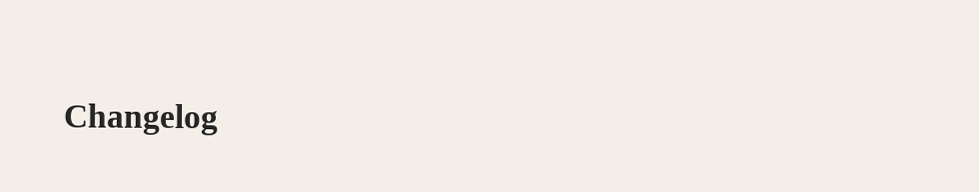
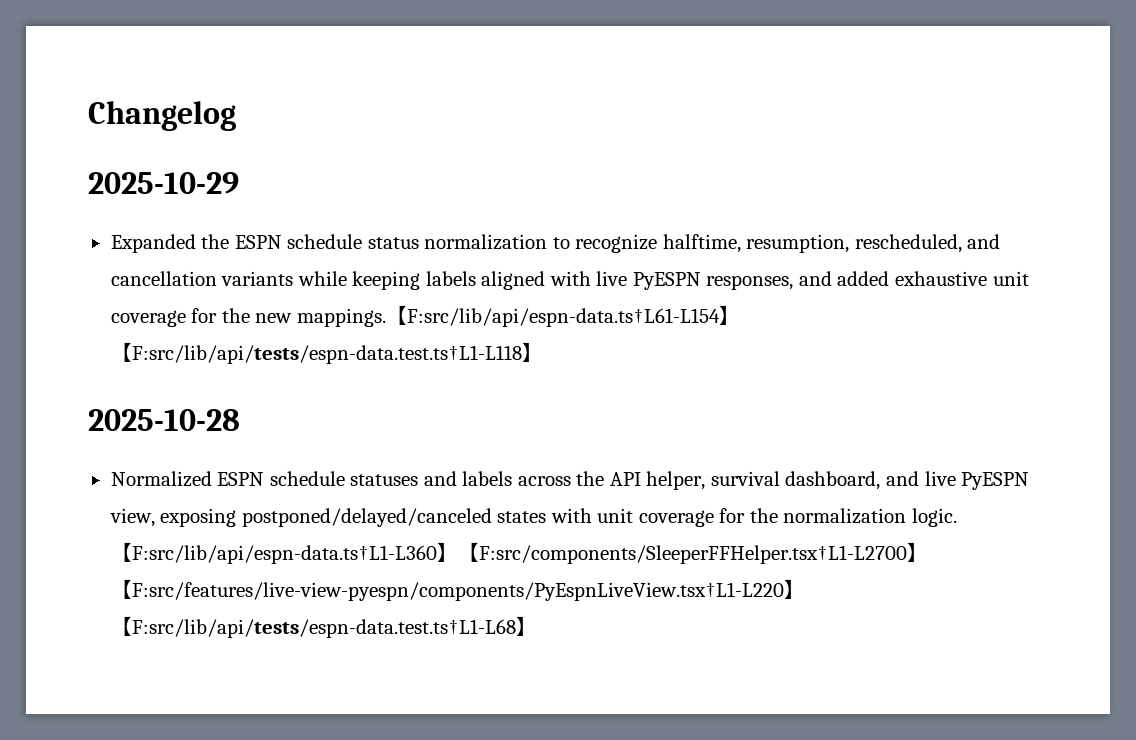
+ 2025-10-29
+ Expanded the ESPN schedule status normalization to recognize halftime, resumption, rescheduled, and cancellation variants while keeping labels aligned with live PyESPN responses, and added exhaustive unit coverage for the new mappings.【F:src/lib/api/espn-data.ts†L61-L154】【F:src/lib/api/tests/espn-data.test.ts†L1-L118】
+ 2025-10-28
+ Normalized ESPN schedule statuses and labels across the API helper, survival dashboard, and live PyESPN view, exposing postponed/delayed/canceled states with unit coverage for the normalization logic.【F:src/lib/api/espn-data.ts†L1-L360】【F:src/components/SleeperFFHelper.tsx†L1-L2700】【F:src/features/live-view-pyespn/components/PyEspnLiveView.tsx†L1-L220】【F:src/lib/api/tests/espn-data.test.ts†L1-L68】

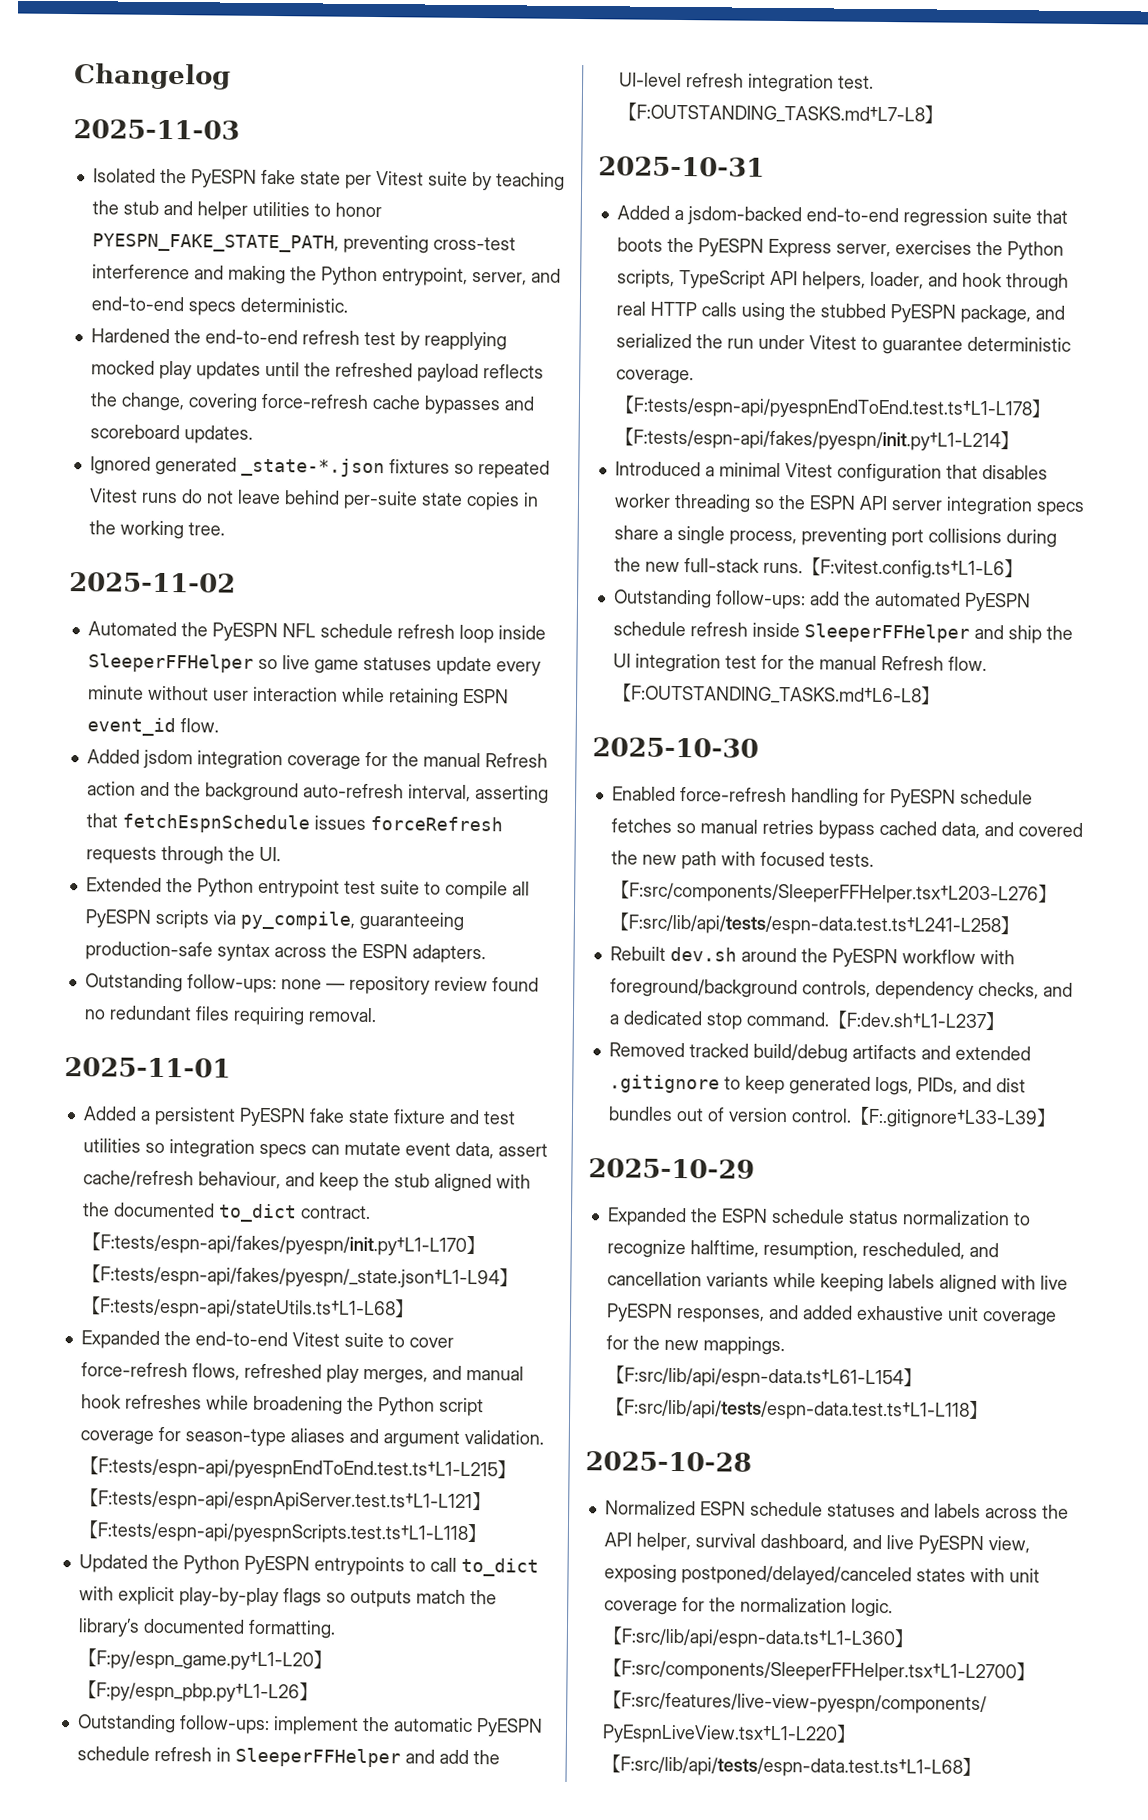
+ 2025-11-03
+ Isolated the PyESPN fake state per Vitest suite by teaching the stub and helper utilities to honor PYESPN_FAKE_STATE_PATH, preventing cross-test interference and making the Python entrypoint, server, and end-to-end specs deterministic.
+ Hardened the end-to-end refresh test by reapplying mocked play updates until the refreshed payload reflects the change, covering force-refresh cache bypasses and scoreboard updates.
+ Ignored generated _state-*.json fixtures so repeated Vitest runs do not leave behind per-suite state copies in the working tree.
+ 2025-11-02
+ Automated the PyESPN NFL schedule refresh loop inside SleeperFFHelper so live game statuses update every minute without user interaction while retaining ESPN event_id flow.
+ Added jsdom integration coverage for the manual Refresh action and the background auto-refresh interval, asserting that fetchEspnSchedule issues forceRefresh requests through the UI.
+ Extended the Python entrypoint test suite to compile all PyESPN scripts via py_compile, guaranteeing production-safe syntax across the ESPN adapters.
+ Outstanding follow-ups: none — repository review found no redundant files requiring removal.
+ 2025-11-01
+ Added a persistent PyESPN fake state fixture and test utilities so integration specs can mutate event data, assert cache/refresh behaviour, and keep the stub aligned with the documented to_dict contract.【F:tests/espn-api/fakes/pyespn/init.py†L1-L170】【F:tests/espn-api/fakes/pyespn/_state.json†L1-L94】【F:tests/espn-api/stateUtils.ts†L1-L68】
+ Expanded the end-to-end Vitest suite to cover force-refresh flows, refreshed play merges, and manual hook refreshes while broadening the Python script coverage for season-type aliases and argument validation.【F:tests/espn-api/pyespnEndToEnd.test.ts†L1-L215】【F:tests/espn-api/espnApiServer.test.ts†L1-L121】【F:tests/espn-api/pyespnScripts.test.ts†L1-L118】
+ Updated the Python PyESPN entrypoints to call to_dict with explicit play-by-play flags so outputs match the library’s documented formatting.【F:py/espn_game.py†L1-L20】【F:py/espn_pbp.py†L1-L26】
+ Outstanding follow-ups: implement the automatic PyESPN schedule refresh in SleeperFFHelper and add the UI-level refresh integration test.【F:OUTSTANDING_TASKS.md†L7-L8】
+ 2025-10-31
+ Added a jsdom-backed end-to-end regression suite that boots the PyESPN Express server, exercises the Python scripts, TypeScript API helpers, loader, and hook through real HTTP calls using the stubbed PyESPN package, and serialized the run under Vitest to guarantee deterministic coverage.【F:tests/espn-api/pyespnEndToEnd.test.ts†L1-L178】【F:tests/espn-api/fakes/pyespn/init.py†L1-L214】
+ Introduced a minimal Vitest configuration that disables worker threading so the ESPN API server integration specs share a single process, preventing port collisions during the new full-stack runs.【F:vitest.config.ts†L1-L6】
+ Outstanding follow-ups: add the automated PyESPN schedule refresh inside SleeperFFHelper and ship the UI integration test for the manual Refresh flow.【F:OUTSTANDING_TASKS.md†L6-L8】
+ 2025-10-30
+ Enabled force-refresh handling for PyESPN schedule fetches so manual retries bypass cached data, and covered the new path with focused tests.【F:src/components/SleeperFFHelper.tsx†L203-L276】【F:src/lib/api/tests/espn-data.test.ts†L241-L258】
+ Rebuilt dev.sh around the PyESPN workflow with foreground/background controls, dependency checks, and a dedicated stop command.【F:dev.sh†L1-L237】
+ Removed tracked build/debug artifacts and extended .gitignore to keep generated logs, PIDs, and dist bundles out of version control.【F:.gitignore†L33-L39】

